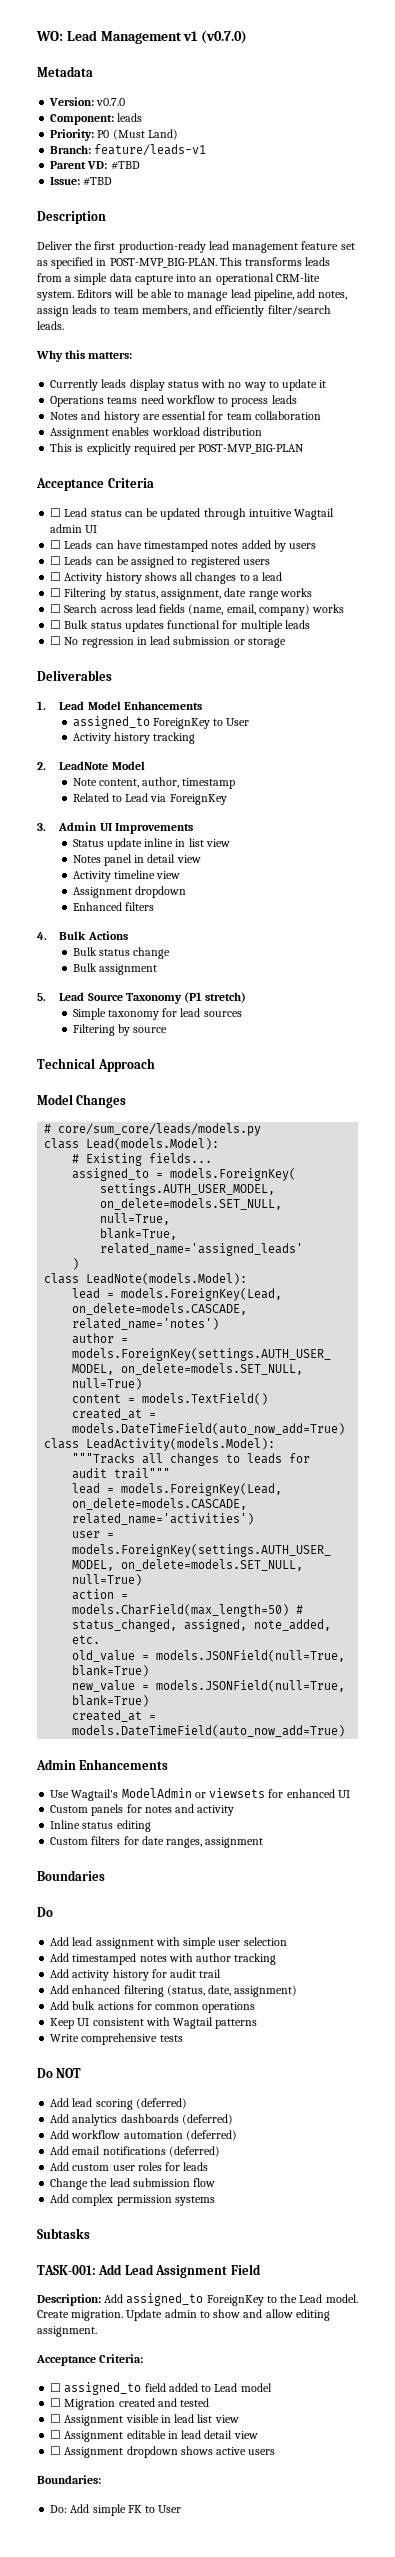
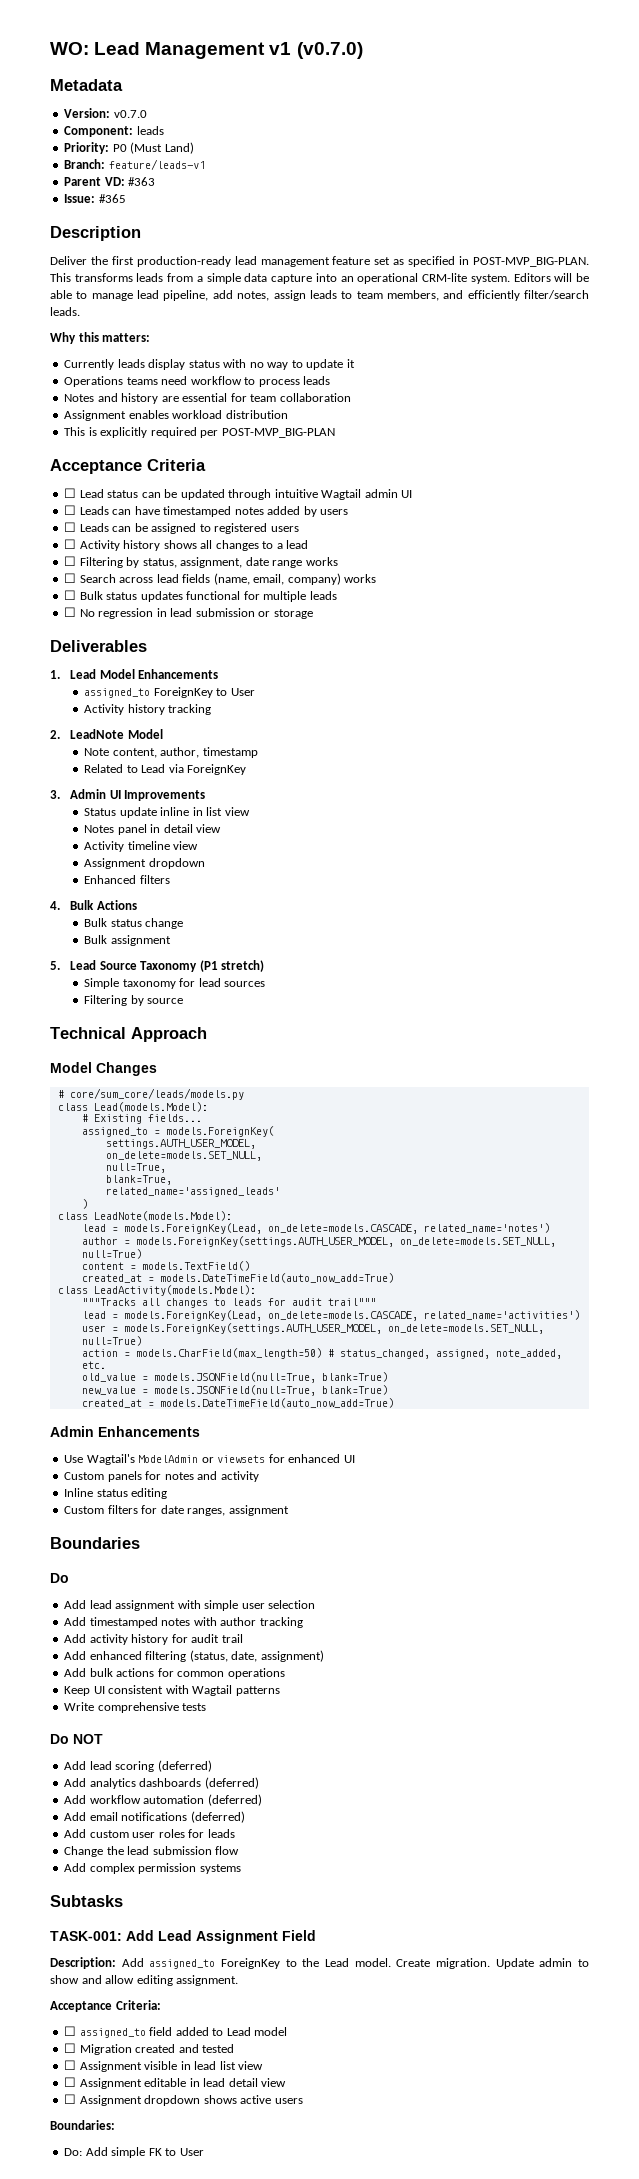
- Parent VD: #TBD
+ Parent VD: #363
- Issue: #TBD
+ Issue: #365

